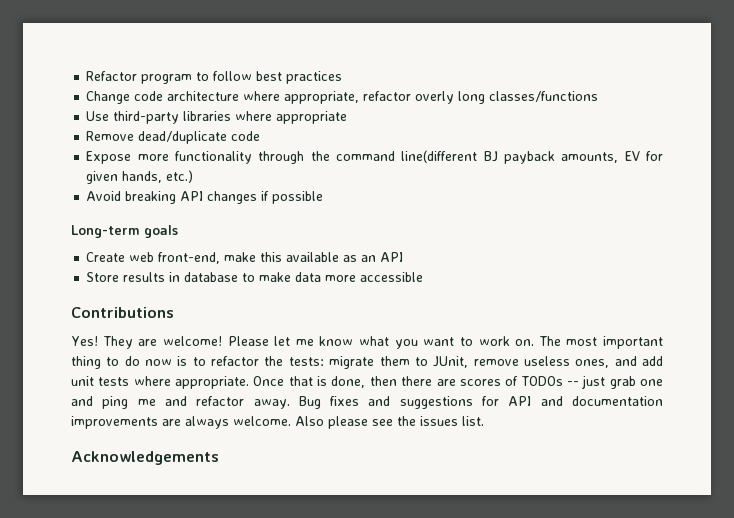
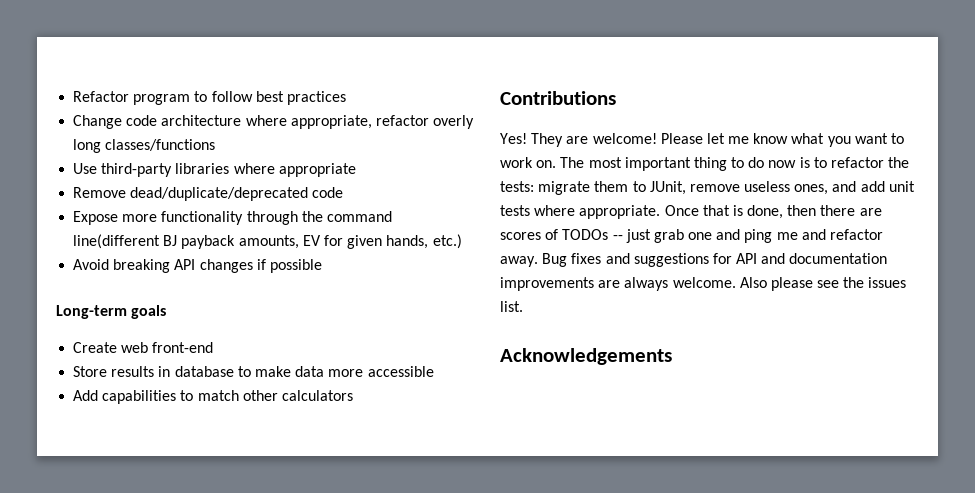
- Remove dead/duplicate code
+ Remove dead/duplicate/deprecated code
- Create web front-end, make this available as an API
+ Create web front-end
+ Add capabilities to match other calculators

